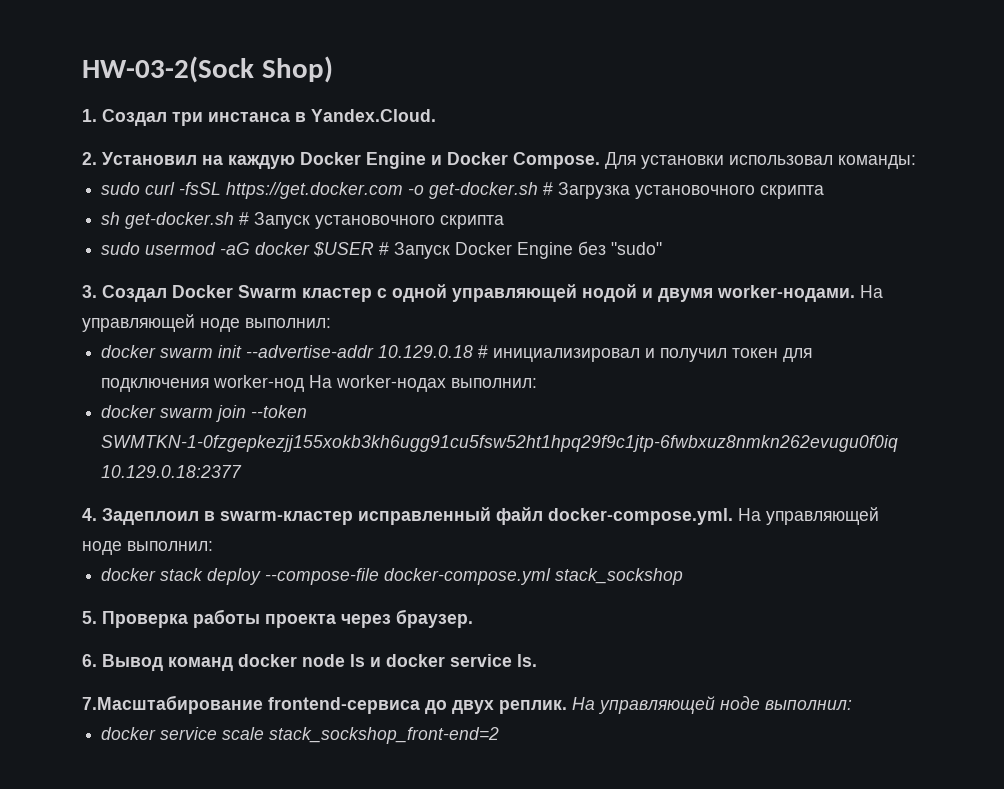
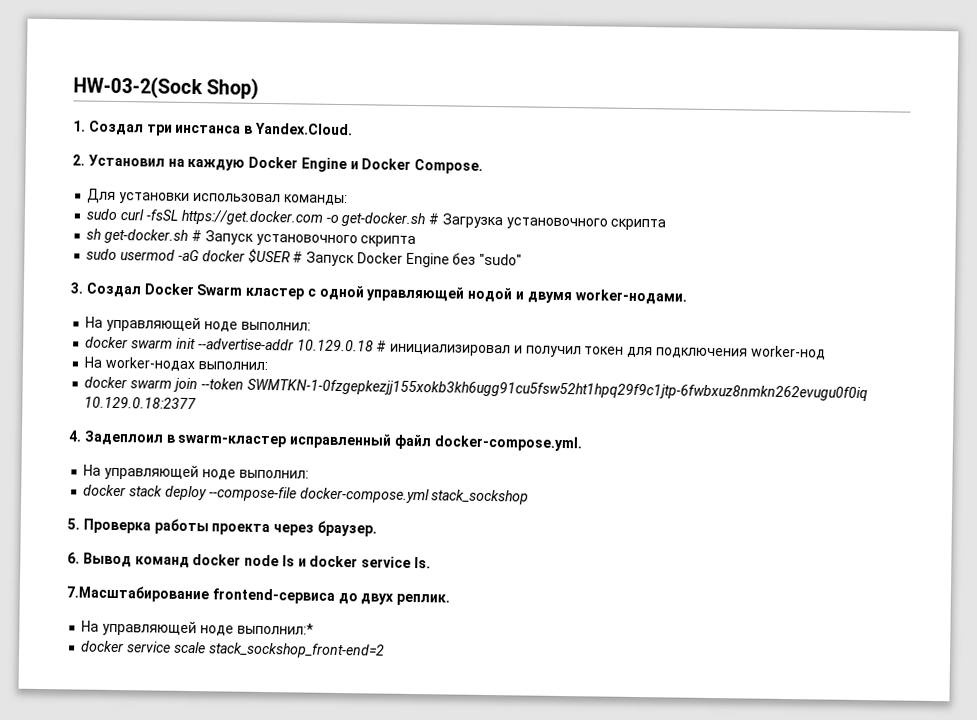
- 2. Установил на каждую Docker Engine и Docker Compose. Для установки использовал команды:
+ 2. Установил на каждую Docker Engine и Docker Compose.
+ Для установки использовал команды:
- 3. Создал Docker Swarm кластер с одной управляющей нодой и двумя worker-нодами. На управляющей ноде выполнил:
+ 3. Создал Docker Swarm кластер с одной управляющей нодой и двумя worker-нодами.
+ На управляющей ноде выполнил:
- docker swarm init --advertise-addr 10.129.0.18 # инициализировал и получил токен для подключения worker-нод На worker-нодах выполнил:
+ docker swarm init --advertise-addr 10.129.0.18 # инициализировал и получил токен для подключения worker-нод
+ На worker-нодах выполнил:
- 4. Задеплоил в swarm-кластер исправленный файл docker-compose.yml. На управляющей ноде выполнил:
+ 4. Задеплоил в swarm-кластер исправленный файл docker-compose.yml.
+ На управляющей ноде выполнил:
- 7.Масштабирование frontend-сервиса до двух реплик. На управляющей ноде выполнил:
+ 7.Масштабирование frontend-сервиса до двух реплик.
+ На управляющей ноде выполнил:*

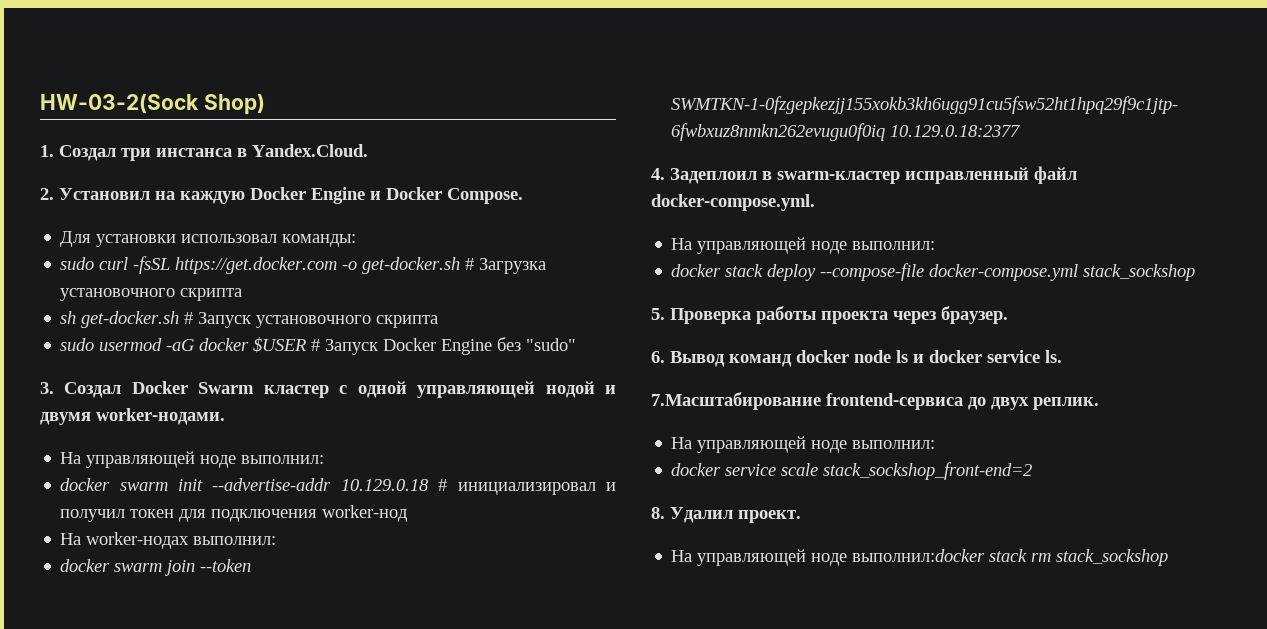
  7.Масштабирование frontend-сервиса до двух реплик.
- На управляющей ноде выполнил:*
+ На управляющей ноде выполнил:
+ 8. Удалил проект.
+ На управляющей ноде выполнил:docker stack rm stack_sockshop

